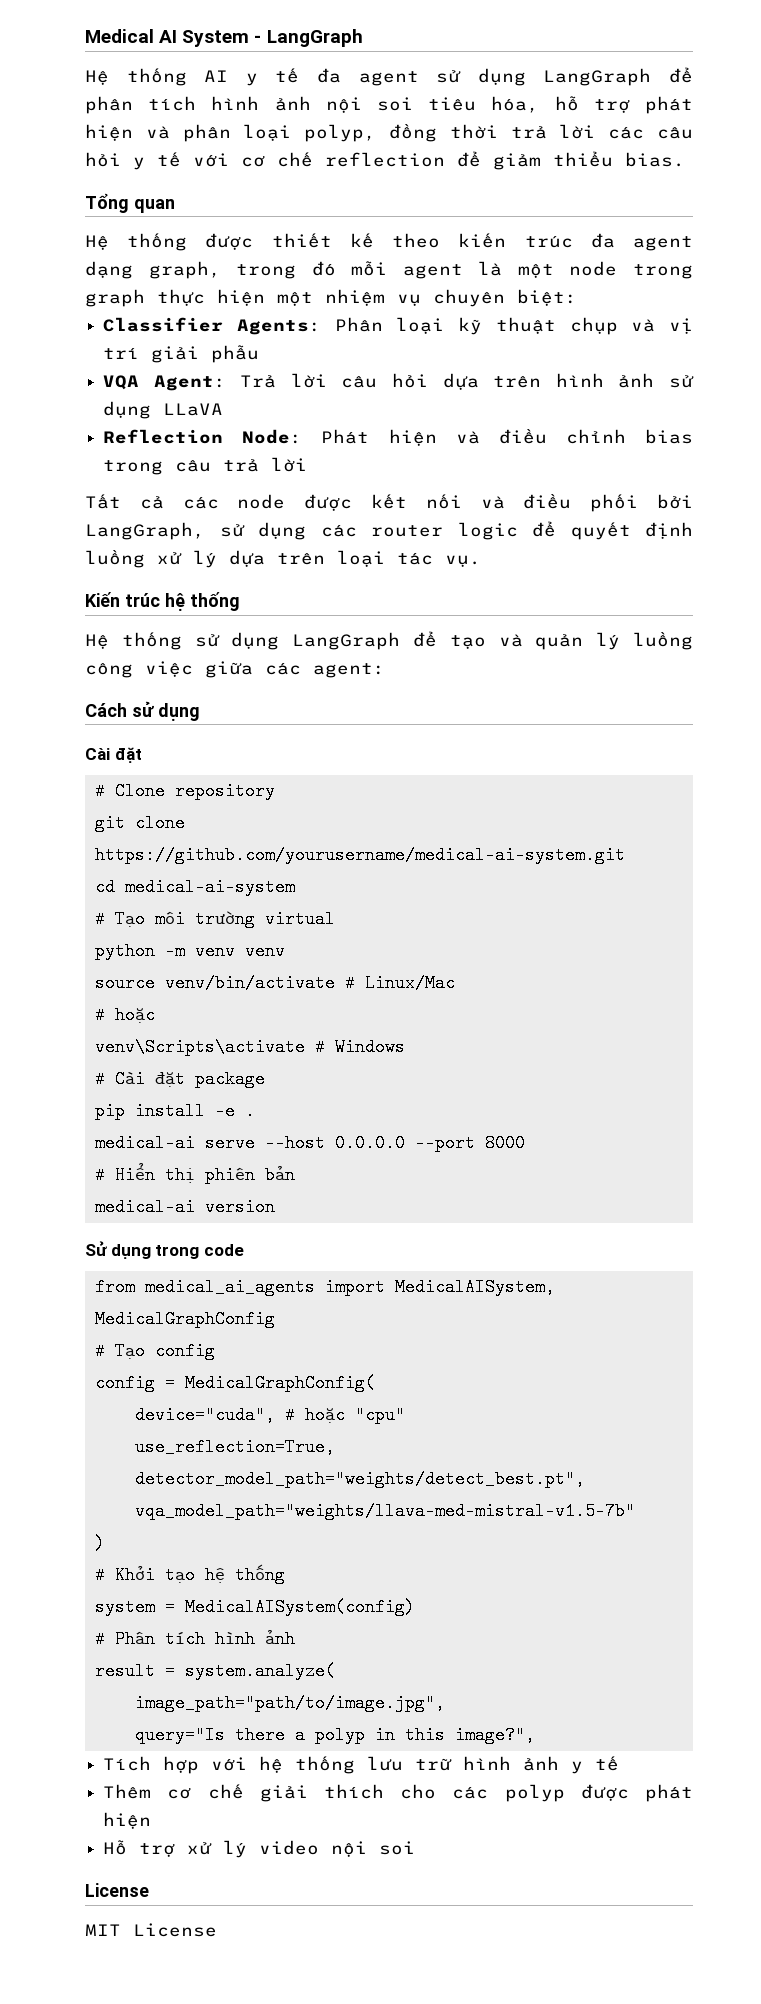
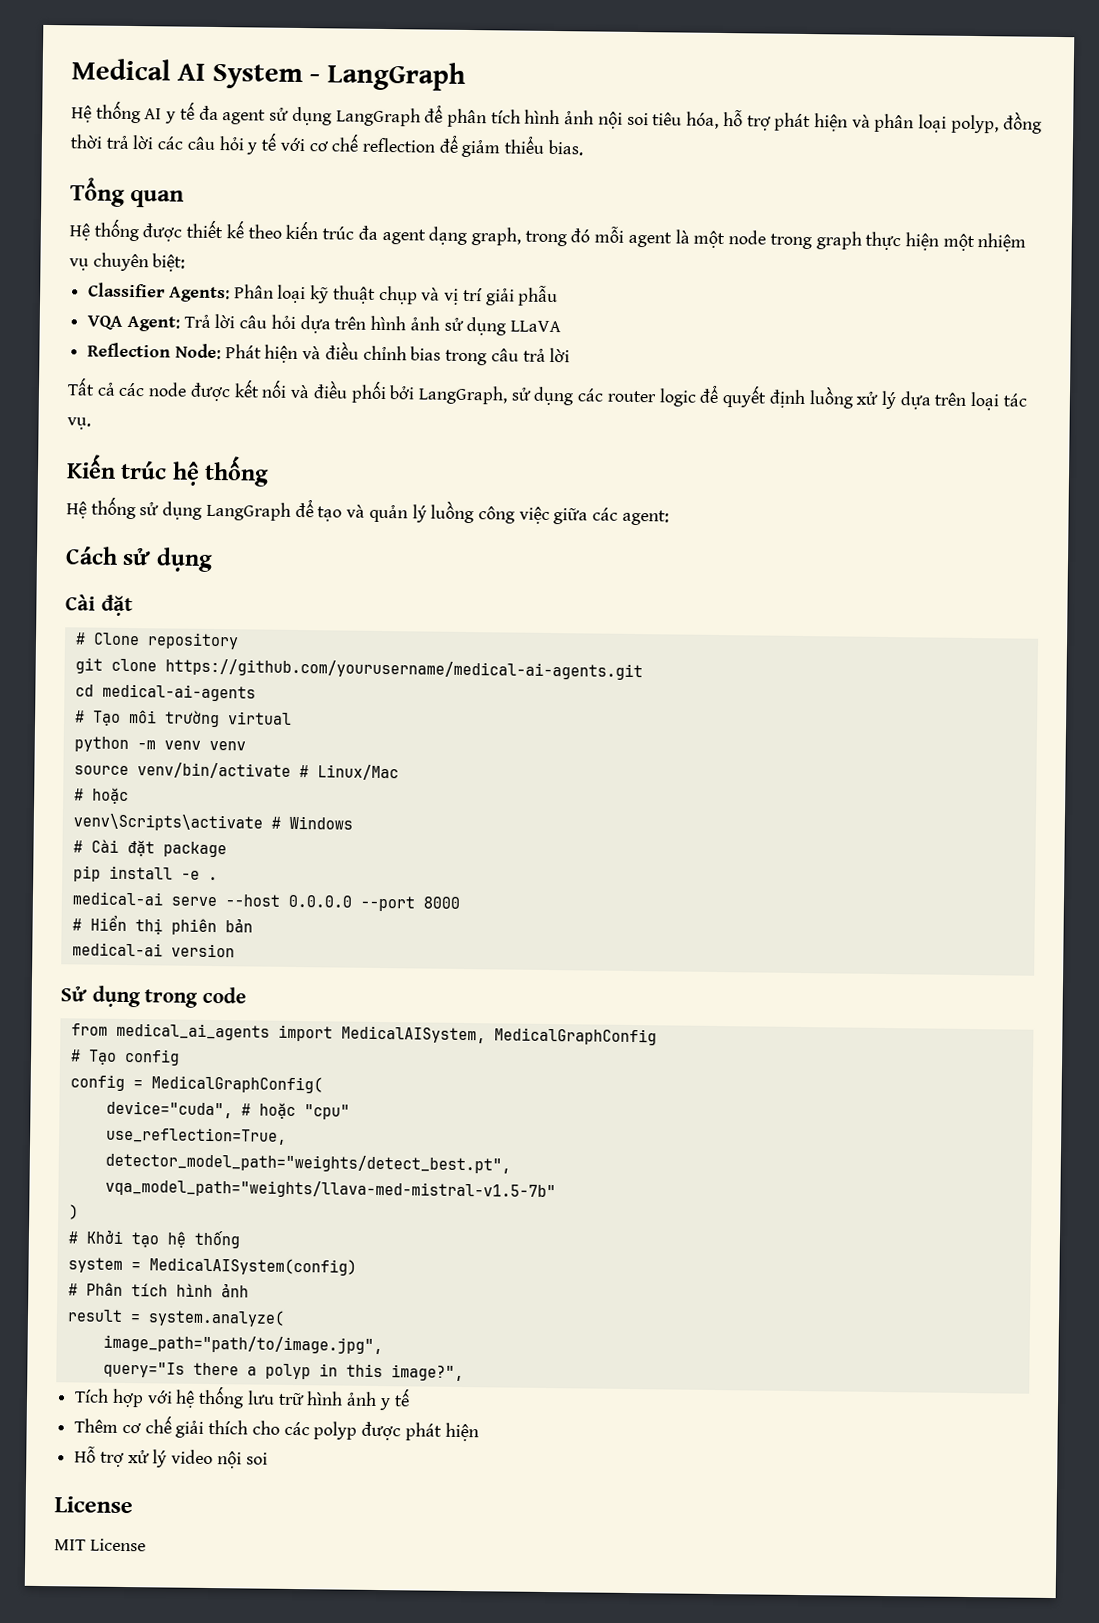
- git clone https://github.com/yourusername/medical-ai-system.git
+ git clone https://github.com/yourusername/medical-ai-agents.git
- cd medical-ai-system
+ cd medical-ai-agents

